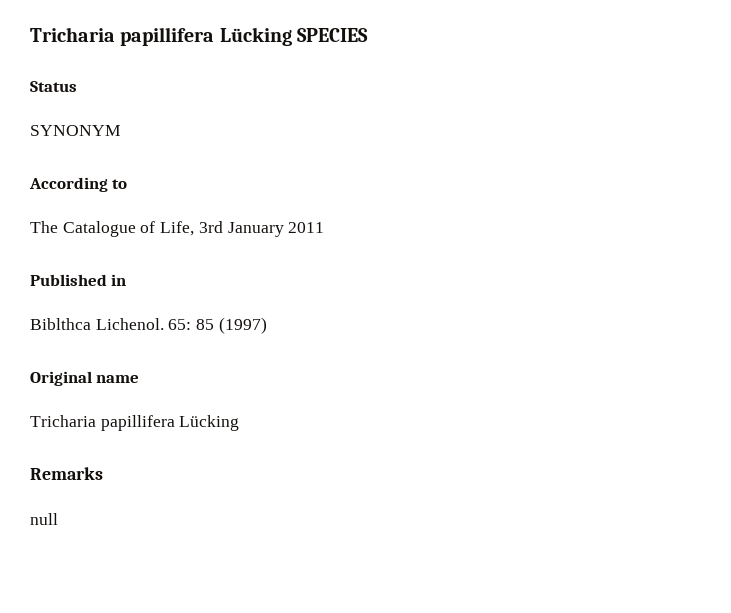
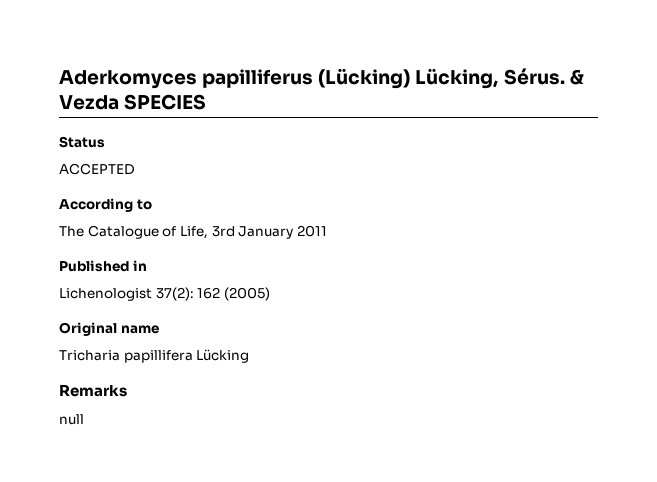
- Tricharia papillifera Lücking SPECIES
+ Aderkomyces papilliferus (Lücking) Lücking, Sérus. & Vezda SPECIES
- SYNONYM
+ ACCEPTED
- Biblthca Lichenol. 65: 85 (1997)
+ Lichenologist 37(2): 162 (2005)

